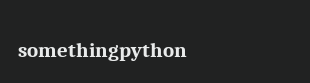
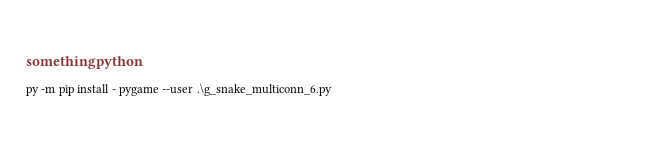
+ py -m pip install - pygame --user .\g_snake_multiconn_6.py

